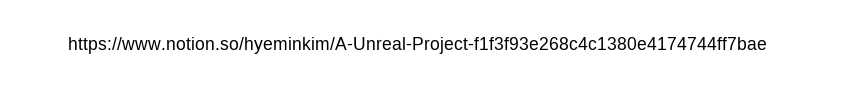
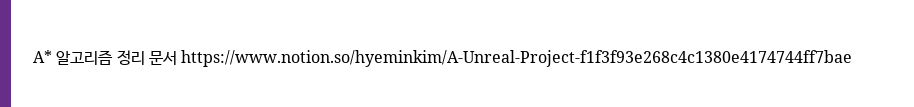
- https://www.notion.so/hyeminkim/A-Unreal-Project-f1f3f93e268c4c1380e4174744ff7bae
+ A* 알고리즘 정리 문서 https://www.notion.so/hyeminkim/A-Unreal-Project-f1f3f93e268c4c1380e4174744ff7bae

